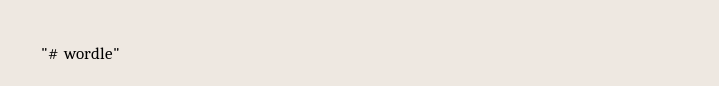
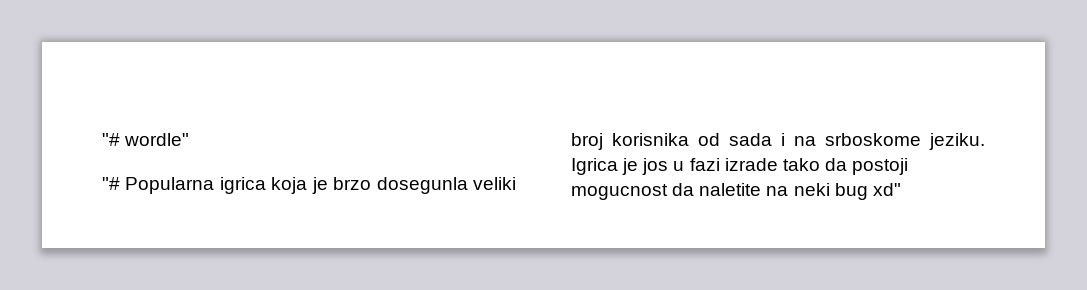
+ "# Popularna igrica koja je brzo dosegunla veliki broj korisnika od sada i na srboskome jeziku. Igrica je jos u fazi izrade tako da postoji mogucnost da naletite na neki bug xd"

